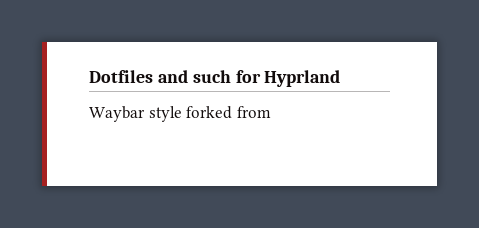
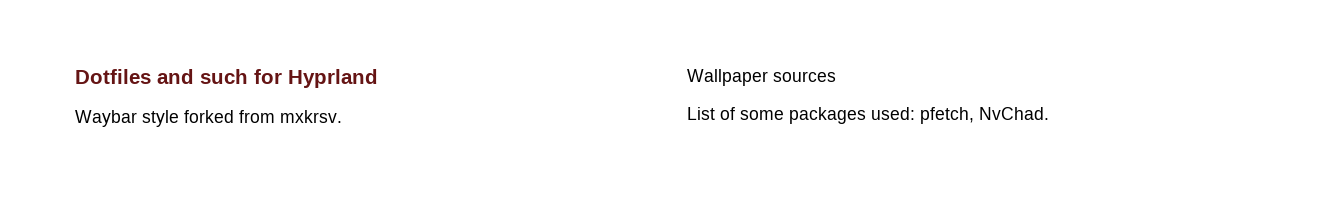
- Waybar style forked from
+ Waybar style forked from mxkrsv.
+ Wallpaper sources
+ List of some packages used: pfetch, NvChad.

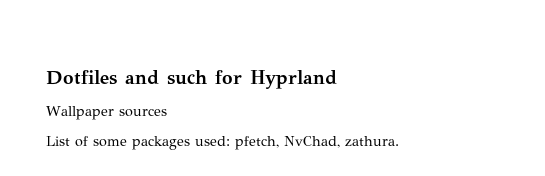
- Waybar style forked from mxkrsv.
- List of some packages used: pfetch, NvChad.
+ List of some packages used: pfetch, NvChad, zathura.

